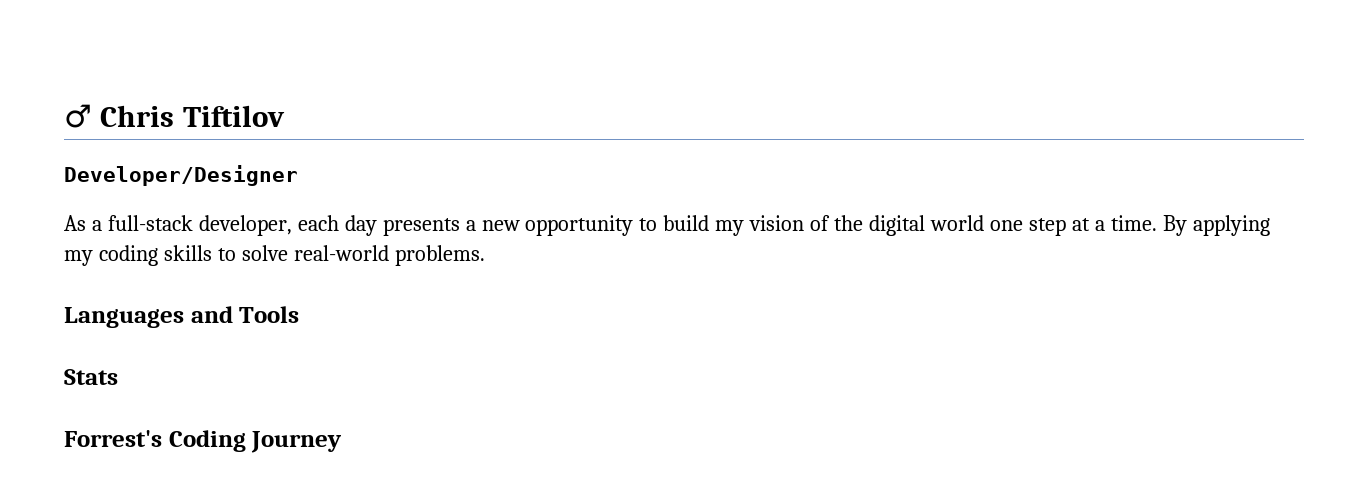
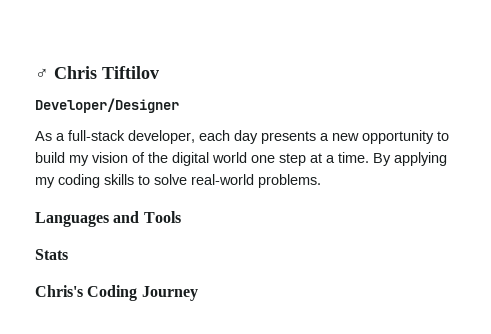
- Forrest's Coding Journey
+ Chris's Coding Journey

